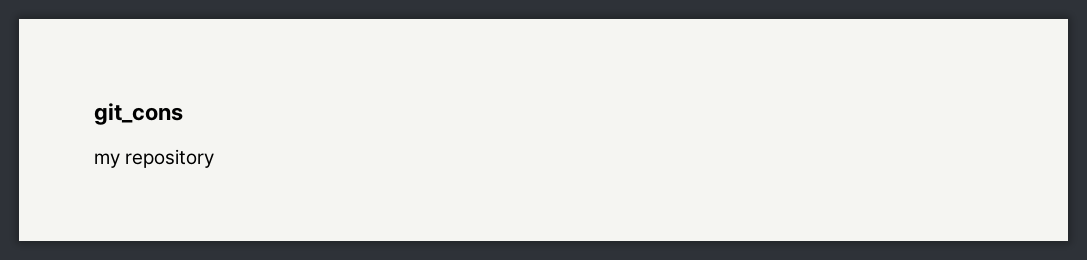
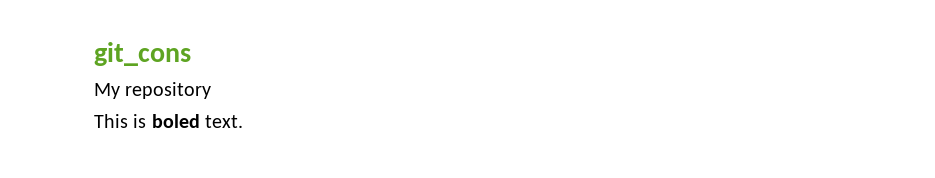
- my repository
+ My repository
+ This is boled text.

